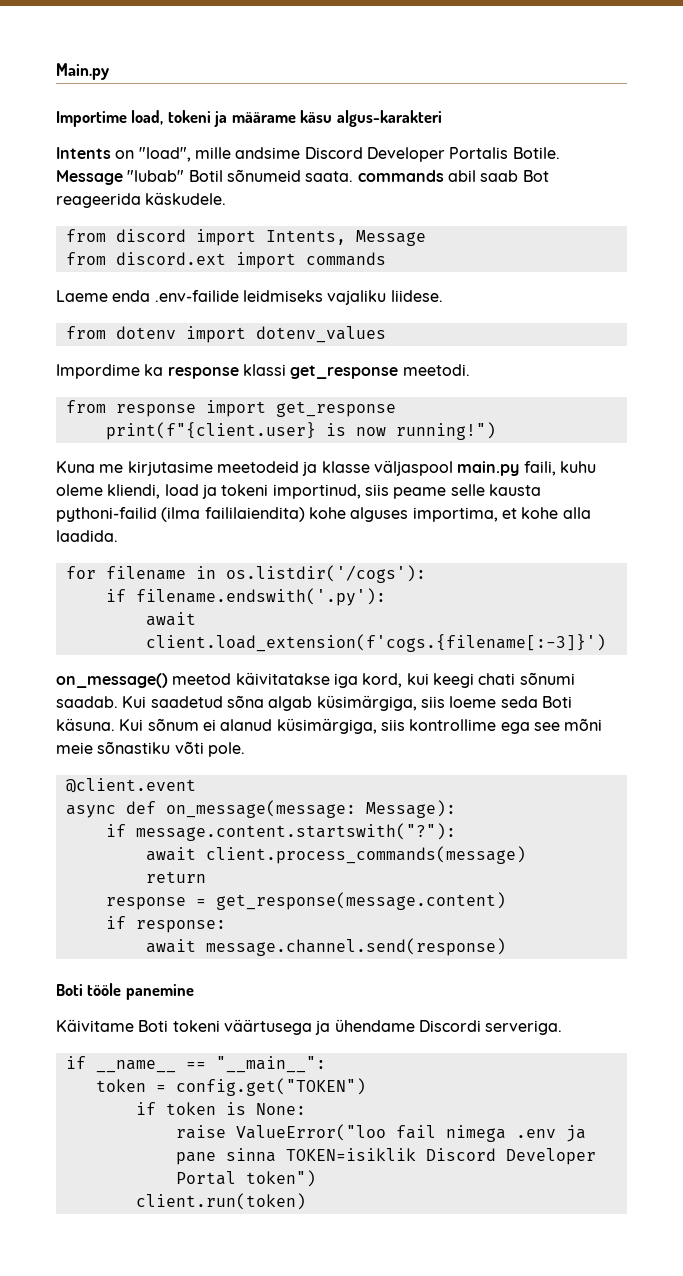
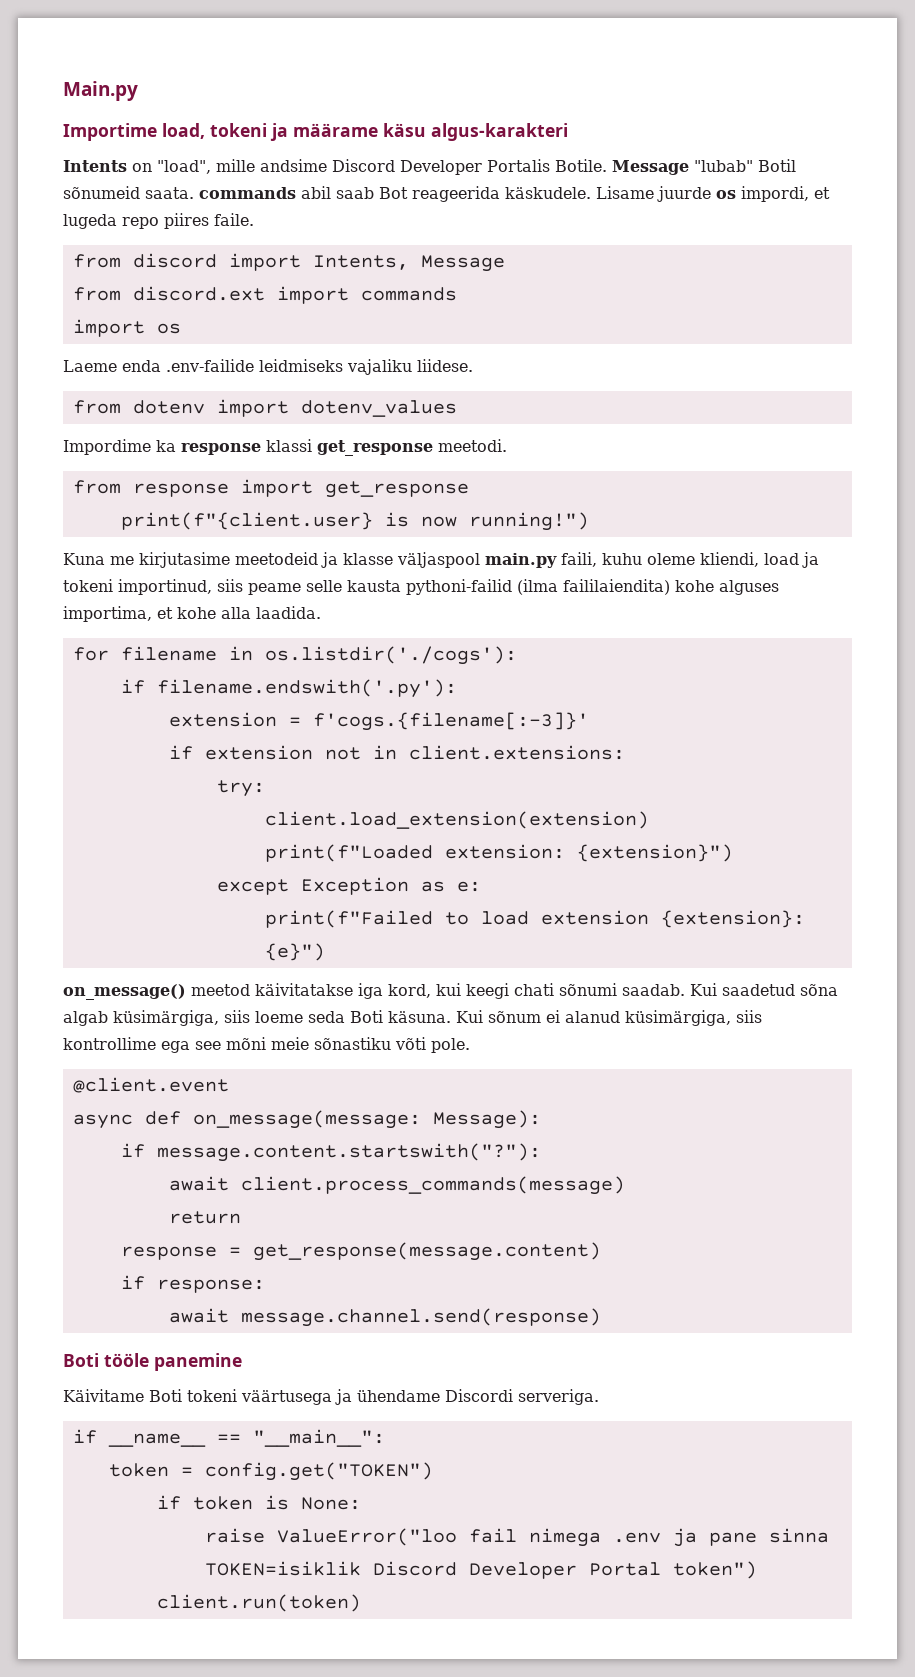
+ Lisame juurde os impordi, et lugeda repo piires faile.
+ import os
- for filename in os.listdir('/cogs'):
+ for filename in os.listdir('./cogs'):
- await client.load_extension(f'cogs.{filename[:-3]}')
+ extension = f'cogs.{filename[:-3]}'
+ if extension not in client.extensions:
+ try:
+ client.load_extension(extension)
+ print(f"Loaded extension: {extension}")
+ except Exception as e:
+ print(f"Failed to load extension {extension}: {e}")

